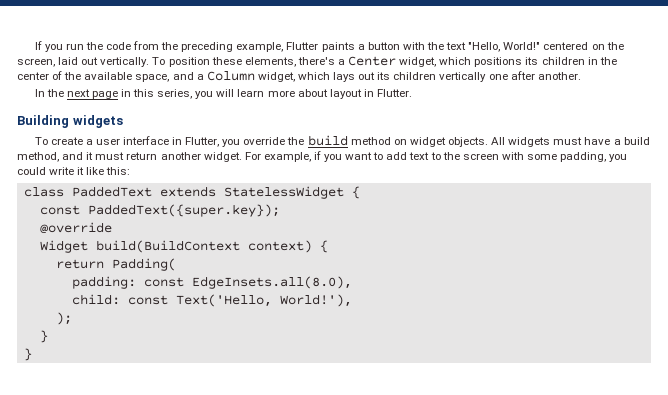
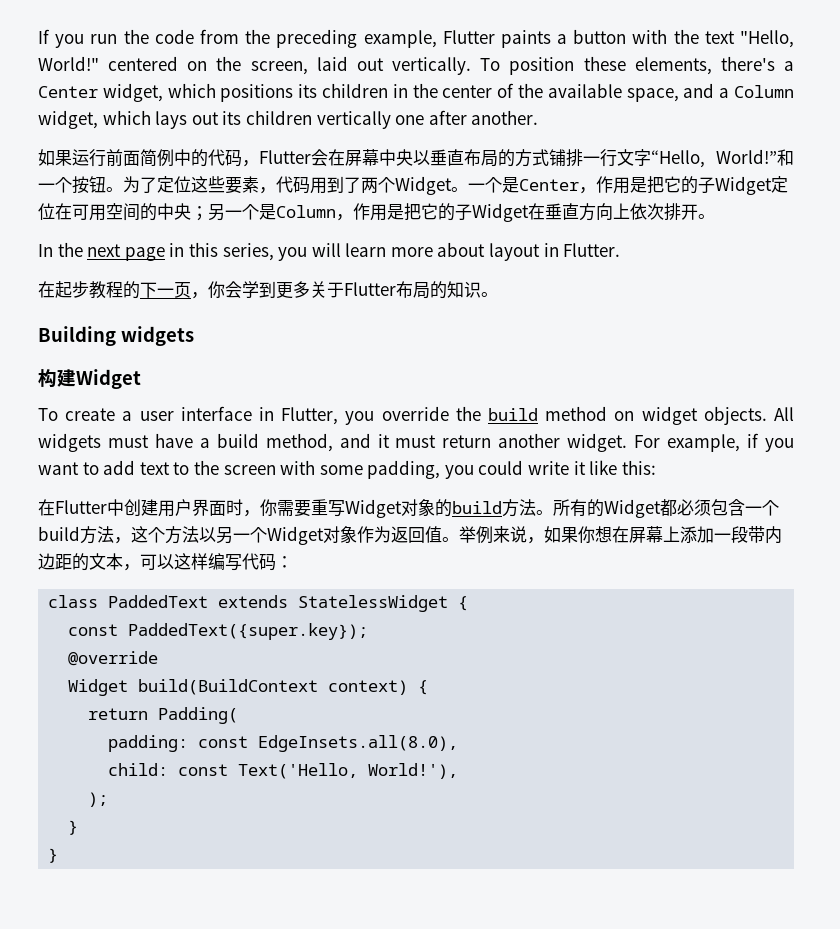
+ 如果运行前面简例中的代码，Flutter会在屏幕中央以垂直布局的方式铺排一行文字“Hello, World!”和一个按钮。为了定位这些要素，代码用到了两个Widget。一个是Center，作用是把它的子Widget定位在可用空间的中央；另一个是Column，作用是把它的子Widget在垂直方向上依次排开。
+ 在起步教程的下一页，你会学到更多关于Flutter布局的知识。
+ 构建Widget
+ 在Flutter中创建用户界面时，你需要重写Widget对象的build方法。所有的Widget都必须包含一个build方法，这个方法以另一个Widget对象作为返回值。举例来说，如果你想在屏幕上添加一段带内边距的文本，可以这样编写代码：

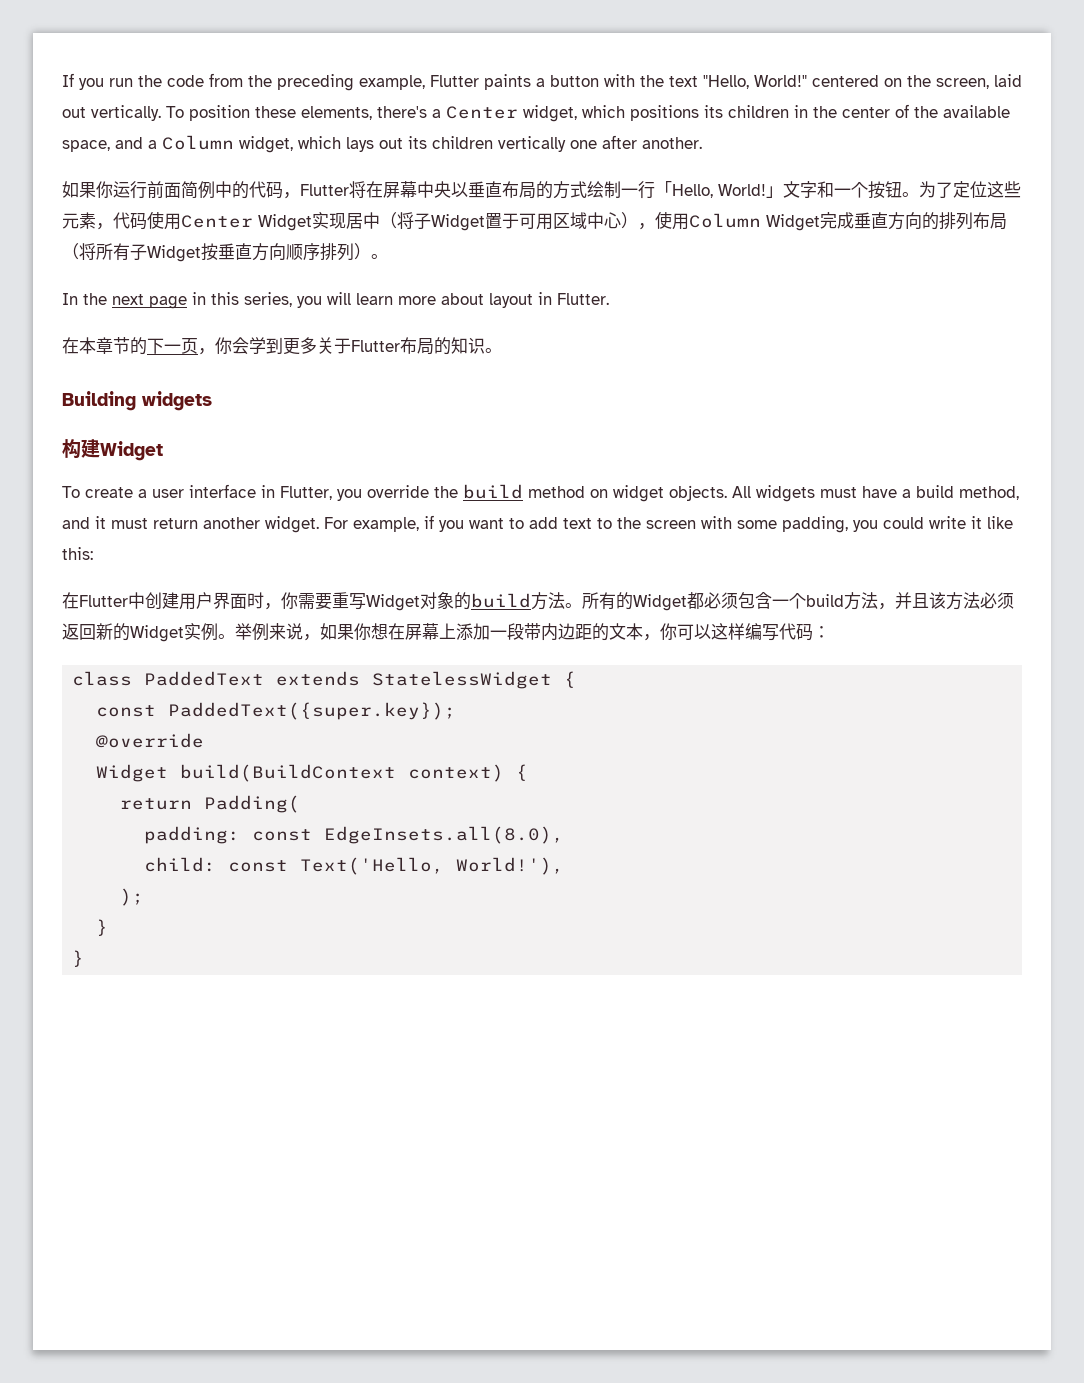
- 如果运行前面简例中的代码，Flutter会在屏幕中央以垂直布局的方式铺排一行文字“Hello, World!”和一个按钮。
+ 如果你运行前面简例中的代码，Flutter将在屏幕中央以垂直布局的方式绘制一行「Hello, World!」文字和一个按钮。
- 为了定位这些要素，代码用到了两个Widget。一个是Center，作用是把它的子Widget定位在可用空间的中央；另一个是Column，作用是把它的子Widget在垂直方向上依次排开。
+ 为了定位这些元素，代码使用Center Widget实现居中（将子Widget置于可用区域中心），使用Column Widget完成垂直方向的排列布局（将所有子Widget按垂直方向顺序排列）。
- 在起步教程的下一页，你会学到更多关于Flutter布局的知识。
+ 在本章节的下一页，你会学到更多关于Flutter布局的知识。
- 所有的Widget都必须包含一个build方法，这个方法以另一个Widget对象作为返回值。
+ 所有的Widget都必须包含一个build方法，并且该方法必须返回新的Widget实例。
- 举例来说，如果你想在屏幕上添加一段带内边距的文本，可以这样编写代码：
+ 举例来说，如果你想在屏幕上添加一段带内边距的文本，你可以这样编写代码：

